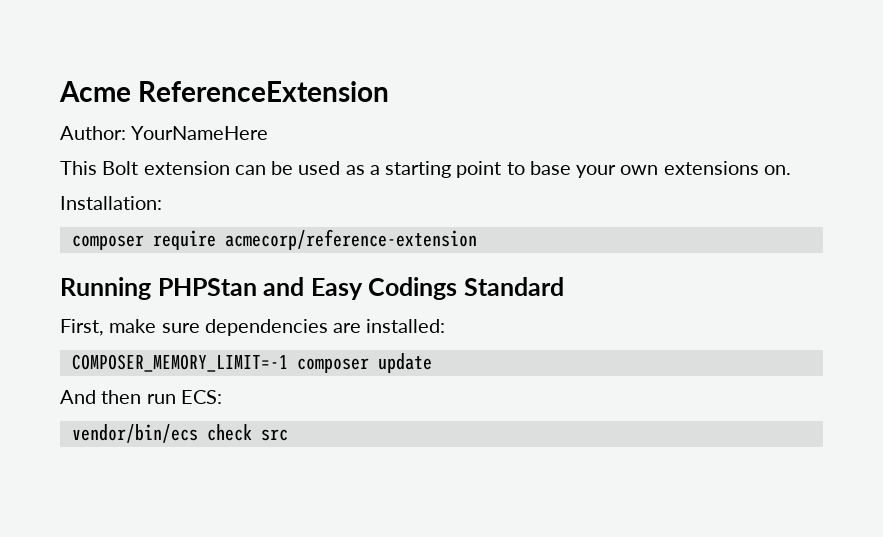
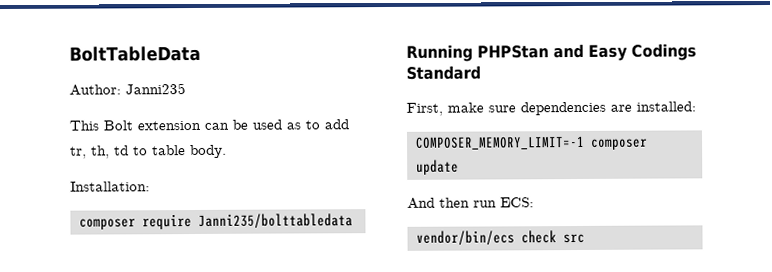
- Acme ReferenceExtension
+ BoltTableData
- Author: YourNameHere
+ Author: Janni235
- This Bolt extension can be used as a starting point to base your own extensions on.
+ This Bolt extension can be used as to add tr, th, td to table body.
- composer require acmecorp/reference-extension
+ composer require Janni235/bolttabledata

